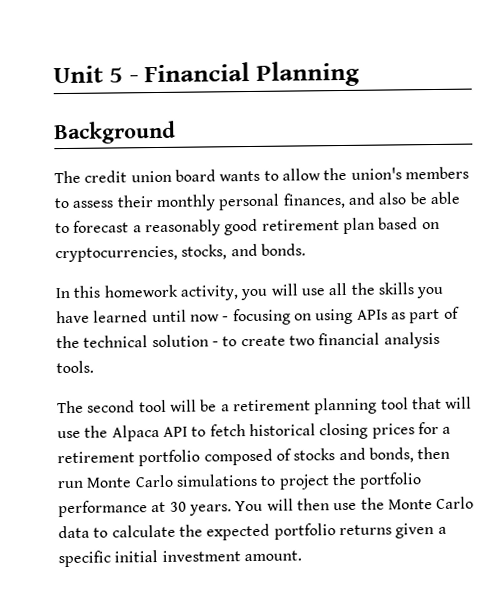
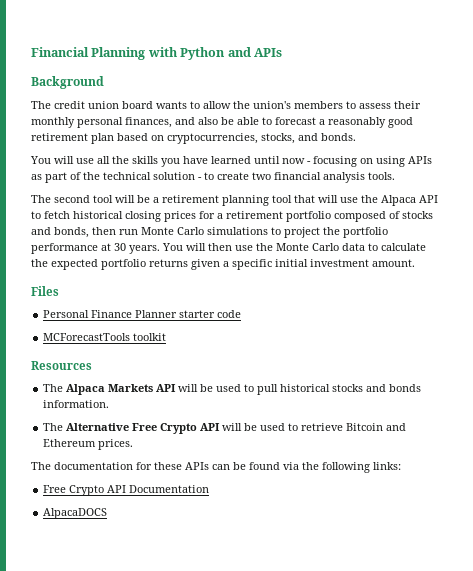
- Unit 5 - Financial Planning
+ Financial Planning with Python and APIs
- In this homework activity, you will use all the skills you have learned until now - focusing on using APIs as part of the technical solution - to create two financial analysis tools.
+ You will use all the skills you have learned until now - focusing on using APIs as part of the technical solution - to create two financial analysis tools.
+ Files
+ Personal Finance Planner starter code
+ MCForecastTools toolkit
+ Resources
+ The Alpaca Markets API will be used to pull historical stocks and bonds information.
+ The Alternative Free Crypto API will be used to retrieve Bitcoin and Ethereum prices.
+ The documentation for these APIs can be found via the following links:
+ Free Crypto API Documentation
+ AlpacaDOCS

